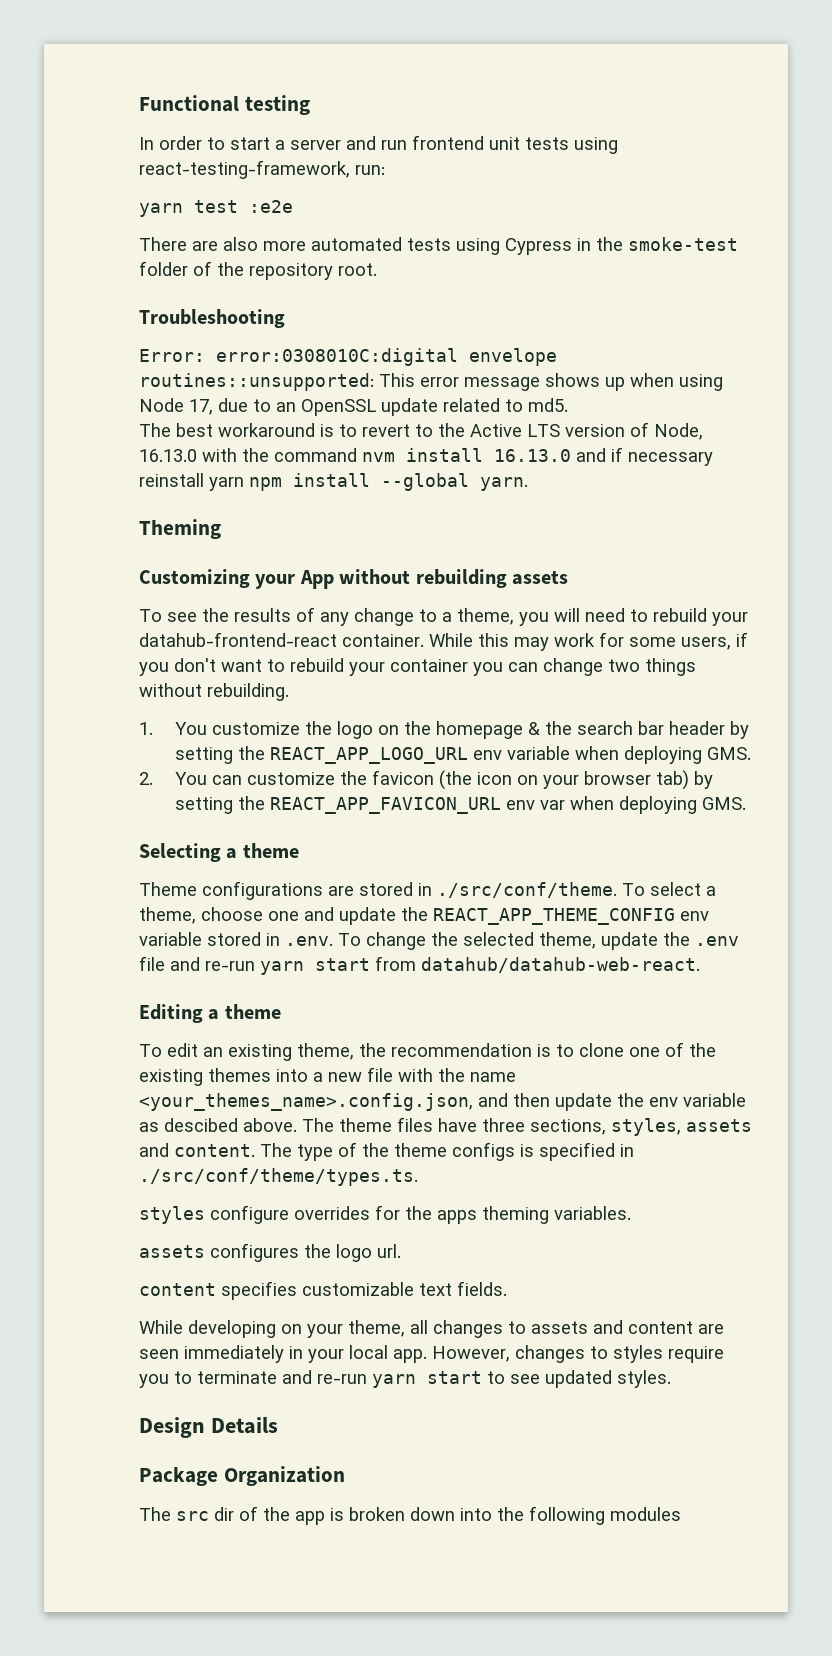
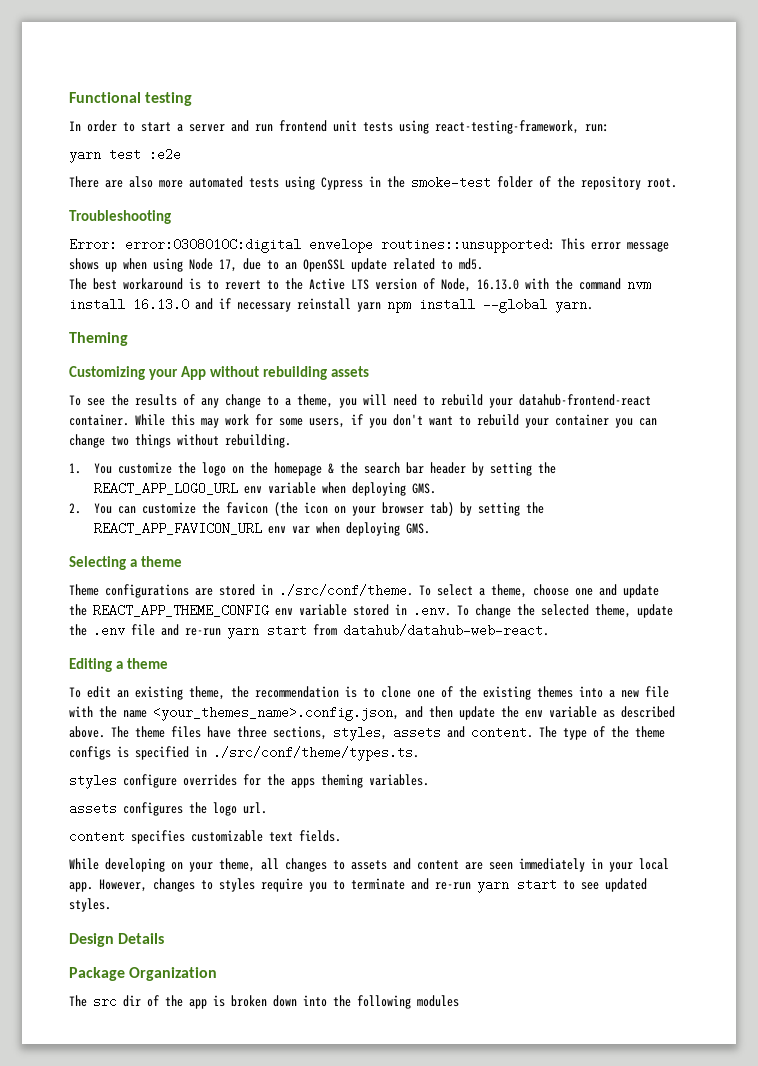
- To edit an existing theme, the recommendation is to clone one of the existing themes into a new file with the name <your_themes_name>.config.json, and then update the env variable as descibed above.
+ To edit an existing theme, the recommendation is to clone one of the existing themes into a new file with the name <your_themes_name>.config.json, and then update the env variable as described above.

